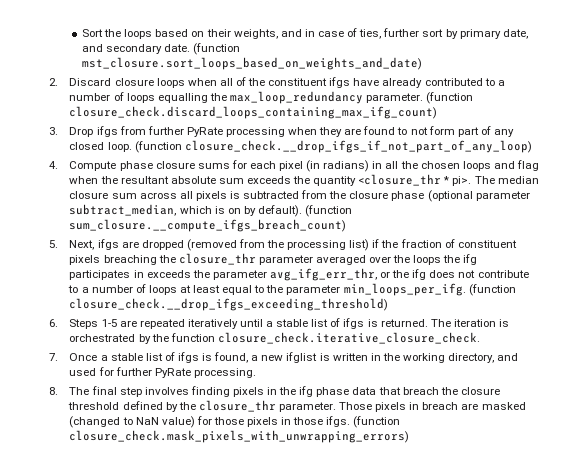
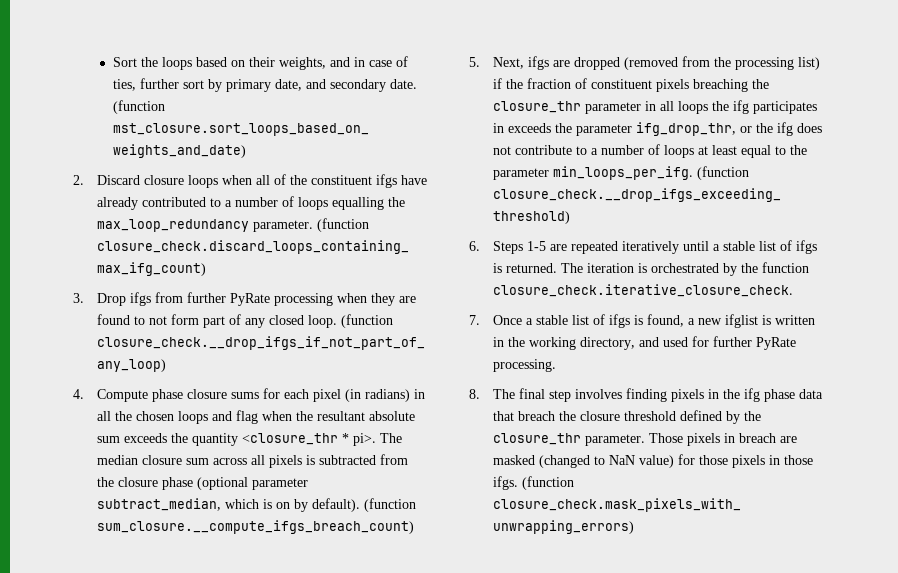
- 5. Next, ifgs are dropped (removed from the processing list) if the fraction of constituent pixels breaching the closure_thr parameter averaged over the loops the ifg participates in exceeds the parameter avg_ifg_err_thr, or the ifg does not contribute to a number of loops at least equal to the parameter min_loops_per_ifg.
+ 5. Next, ifgs are dropped (removed from the processing list) if the fraction of constituent pixels breaching the closure_thr parameter in all loops the ifg participates in exceeds the parameter ifg_drop_thr, or the ifg does not contribute to a number of loops at least equal to the parameter min_loops_per_ifg.

